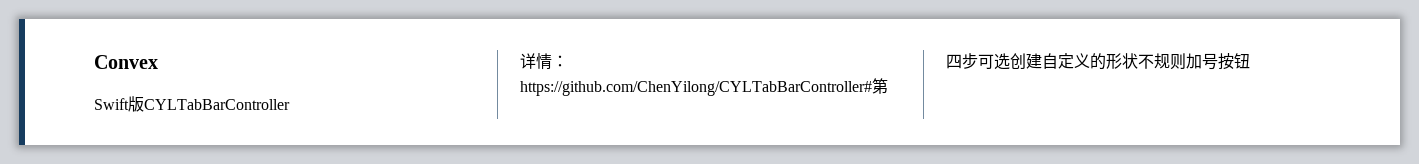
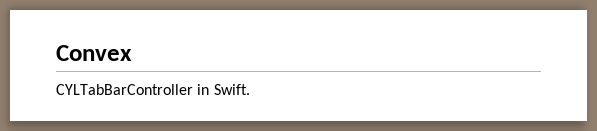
- Swift版CYLTabBarController
- 详情：https://github.com/ChenYilong/CYLTabBarController#第四步可选创建自定义的形状不规则加号按钮
+ CYLTabBarController in Swift.

